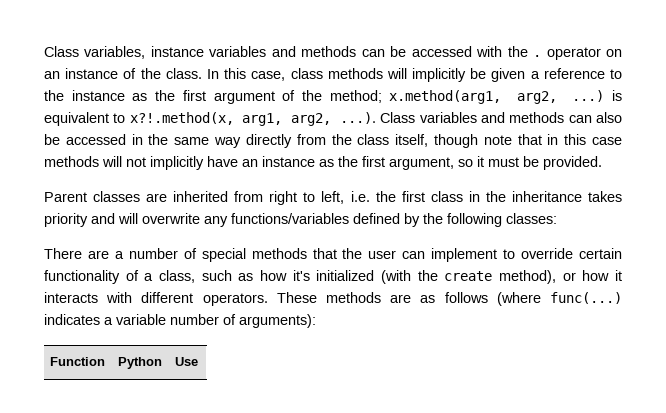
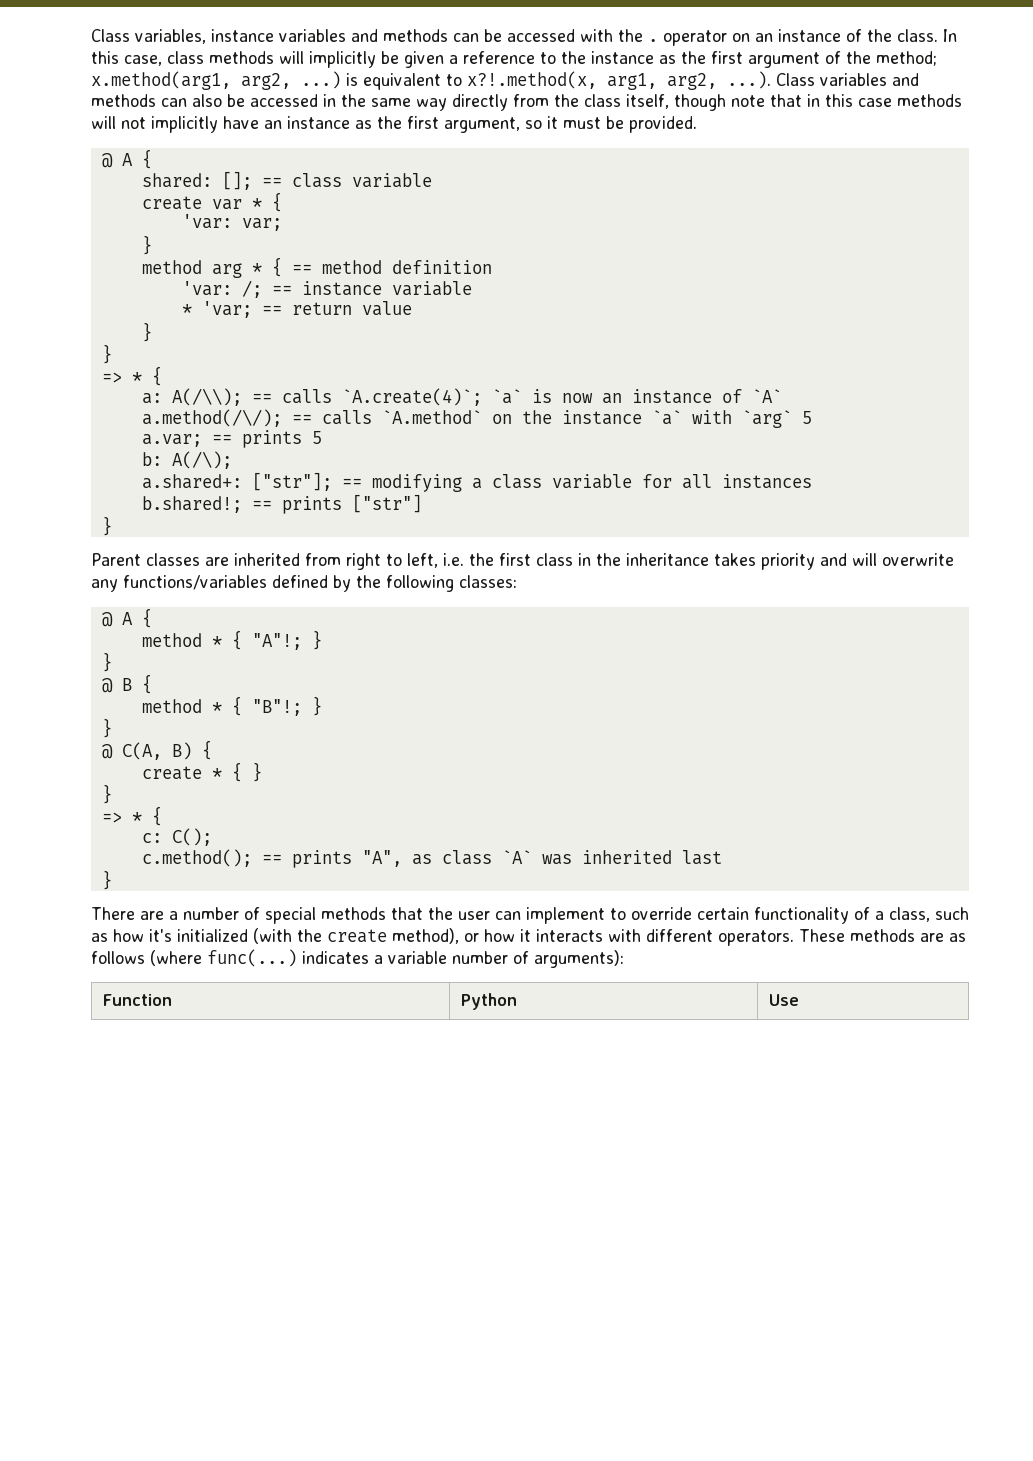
  x.method(arg1, arg2, ...) is equivalent to x?!.method(x, arg1, arg2, ...). Class variables and methods can also be accessed in the same way directly from the class itself, though note that in this case methods will not implicitly have an instance as the first argument, so it must be provided.
+ @ A {
+ shared: []; == class variable
+ create var * {
+ 'var: var;
+ }
+ method arg * { == method definition
+ 'var: /; == instance variable
+ * 'var; == return value
+ }
+ }
+ => * {
+ a: A(/\\); == calls `A.create(4)`; `a` is now an instance of `A`
+ a.method(/\/); == calls `A.method` on the instance `a` with `arg` 5
+ a.var; == prints 5
+ b: A(/\);
+ a.shared+: ["str"]; == modifying a class variable for all instances
+ b.shared!; == prints ["str"]
+ }
  Parent classes are inherited from right to left, i.e. the first class in the inheritance takes priority and will overwrite any functions/variables defined by the following classes:
+ @ A {
+ method * { "A"!; }
+ }
+ @ B {
+ method * { "B"!; }
+ }
+ @ C(A, B) {
+ create * { }
+ }
+ => * {
+ c: C();
+ c.method(); == prints "A", as class `A` was inherited last
+ }

